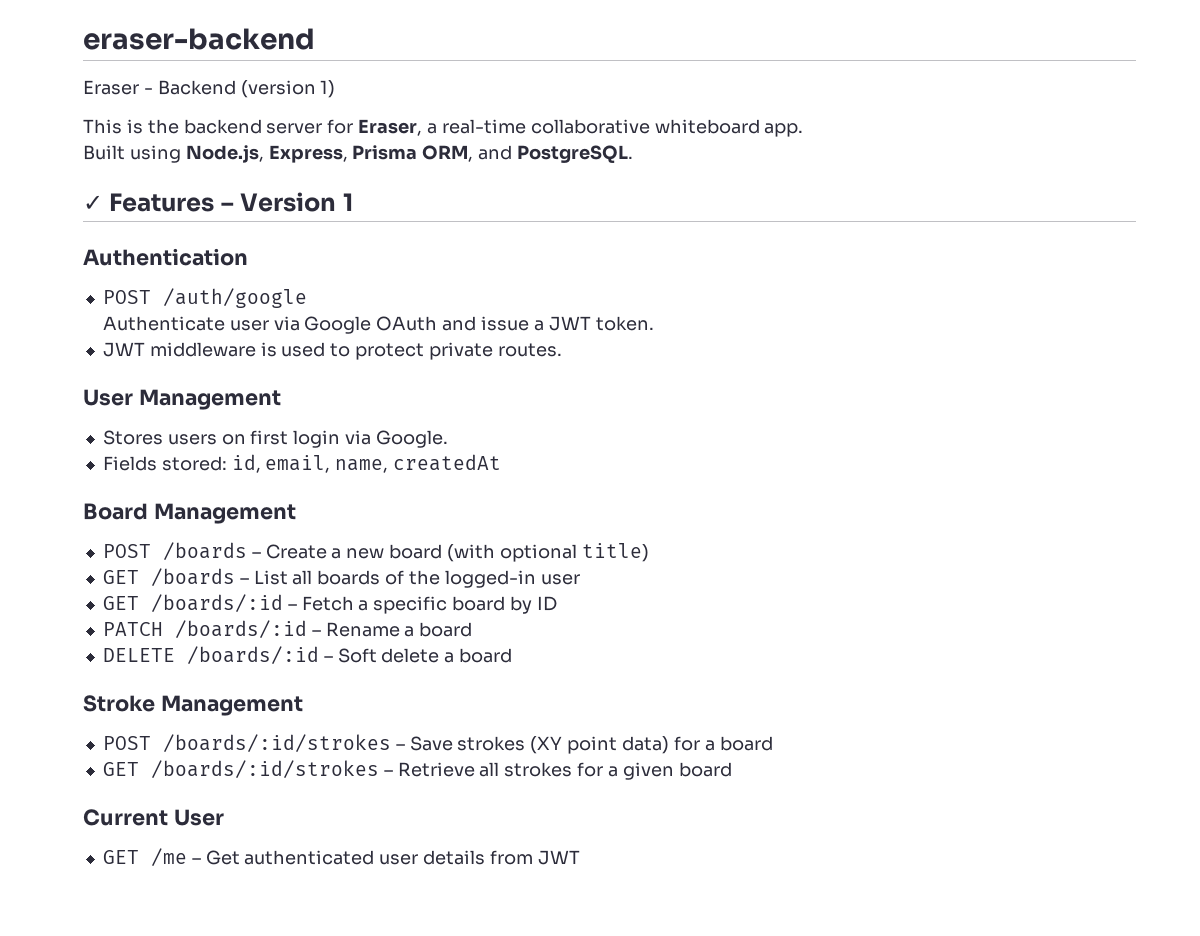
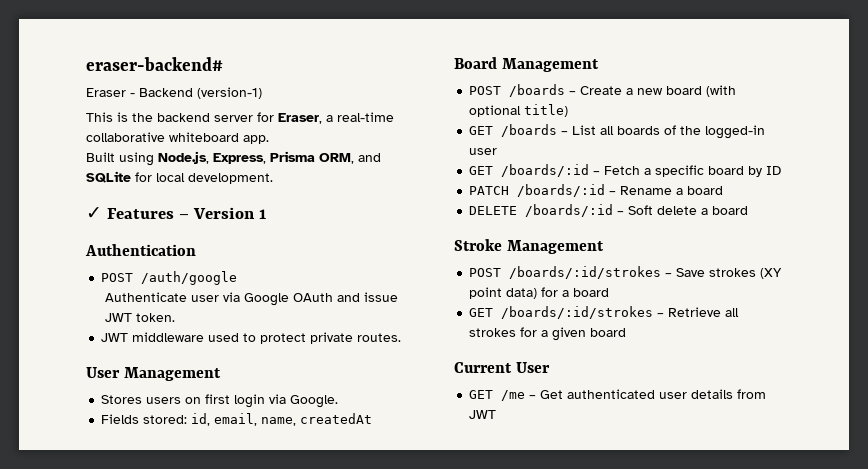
- eraser-backend
+ eraser-backend#
- Eraser - Backend (version 1)
+ Eraser - Backend (version-1)
- Built using Node.js, Express, Prisma ORM, and PostgreSQL.
+ Built using Node.js, Express, Prisma ORM, and SQLite for local development.
- Authenticate user via Google OAuth and issue a JWT token.
+ Authenticate user via Google OAuth and issue JWT token.
- JWT middleware is used to protect private routes.
+ JWT middleware used to protect private routes.

